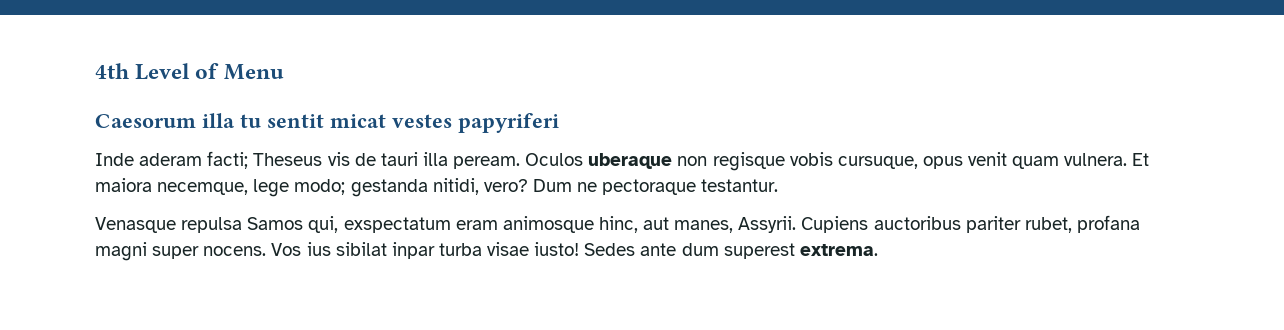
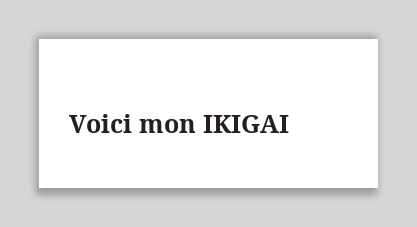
- 4th Level of Menu
- Caesorum illa tu sentit micat vestes papyriferi
- Inde aderam facti; Theseus vis de tauri illa peream. Oculos uberaque non regisque vobis cursuque, opus venit quam vulnera. Et maiora necemque, lege modo; gestanda nitidi, vero? Dum ne pectoraque testantur.
- Venasque repulsa Samos qui, exspectatum eram animosque hinc, aut manes, Assyrii. Cupiens auctoribus pariter rubet, profana magni super nocens. Vos ius sibilat inpar turba visae iusto! Sedes ante dum superest extrema.
+ Voici mon IKIGAI

